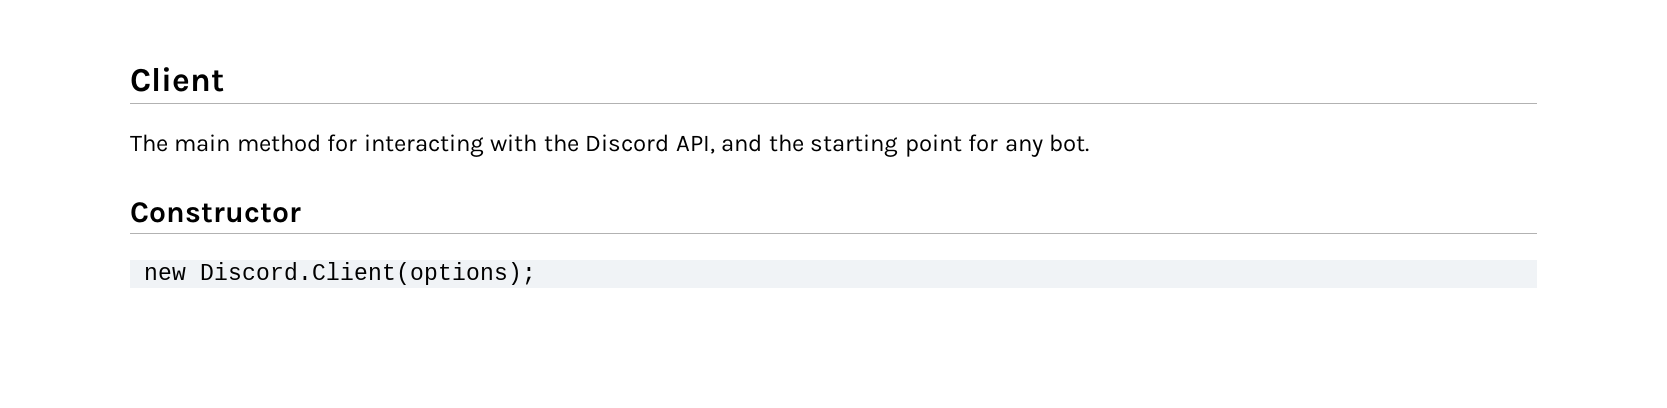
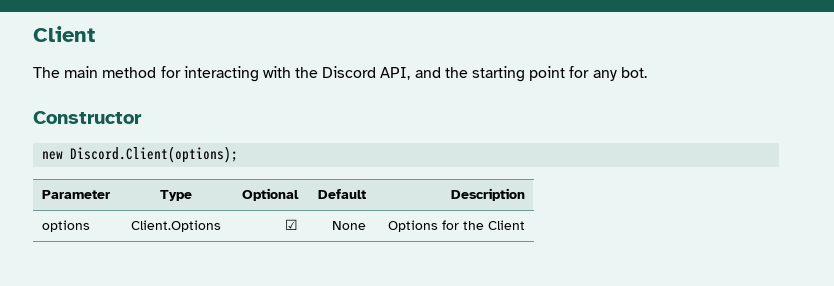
+ Parameter | Type | Optional | Default | Description
+ options | Client.Options | ☑ | None | Options for the Client

